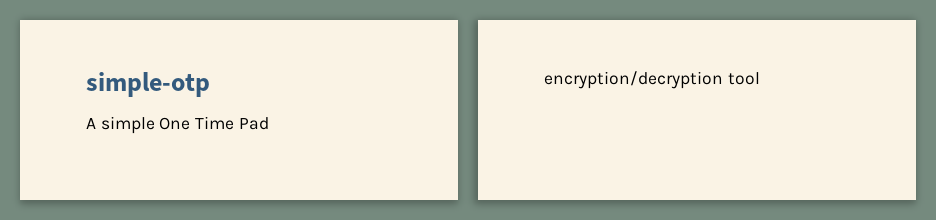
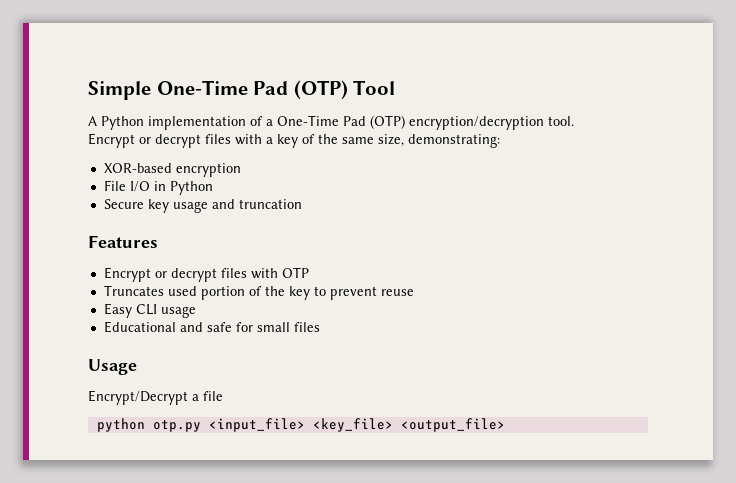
- simple-otp
- A simple One Time Pad encryption/decryption tool
+ Simple One-Time Pad (OTP) Tool
+ A Python implementation of a One-Time Pad (OTP) encryption/decryption tool.
+ Encrypt or decrypt files with a key of the same size, demonstrating:
+ XOR-based encryption
+ File I/O in Python
+ Secure key usage and truncation
+ Features
+ Encrypt or decrypt files with OTP
+ Truncates used portion of the key to prevent reuse
+ Easy CLI usage
+ Educational and safe for small files
+ Usage
+ Encrypt/Decrypt a file
+ python otp.py <input_file> <key_file> <output_file>

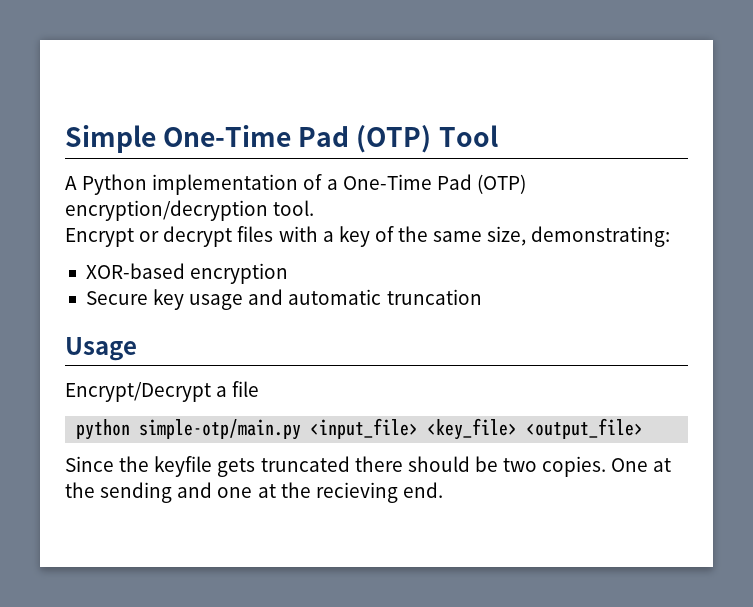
- File I/O in Python
- Secure key usage and truncation
+ Secure key usage and automatic truncation
- Features
- Encrypt or decrypt files with OTP
- Truncates used portion of the key to prevent reuse
- Easy CLI usage
- Educational and safe for small files
- python otp.py <input_file> <key_file> <output_file>
+ python simple-otp/main.py <input_file> <key_file> <output_file>
+ Since the keyfile gets truncated there should be two copies. One at the sending and one at the recieving end.

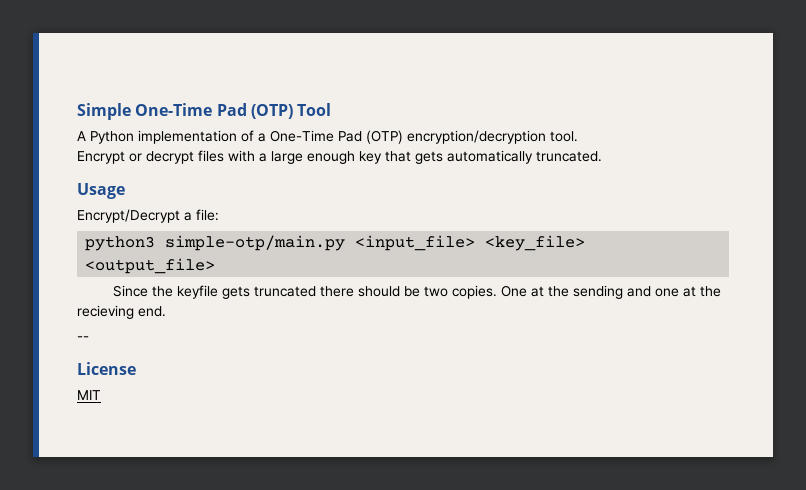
- Encrypt or decrypt files with a key of the same size, demonstrating:
- XOR-based encryption
- Secure key usage and automatic truncation
+ Encrypt or decrypt files with a large enough key that gets automatically truncated.
- Encrypt/Decrypt a file
- python simple-otp/main.py <input_file> <key_file> <output_file>
+ Encrypt/Decrypt a file:
+ python3 simple-otp/main.py <input_file> <key_file> <output_file>
+ --
+ License
+ MIT

